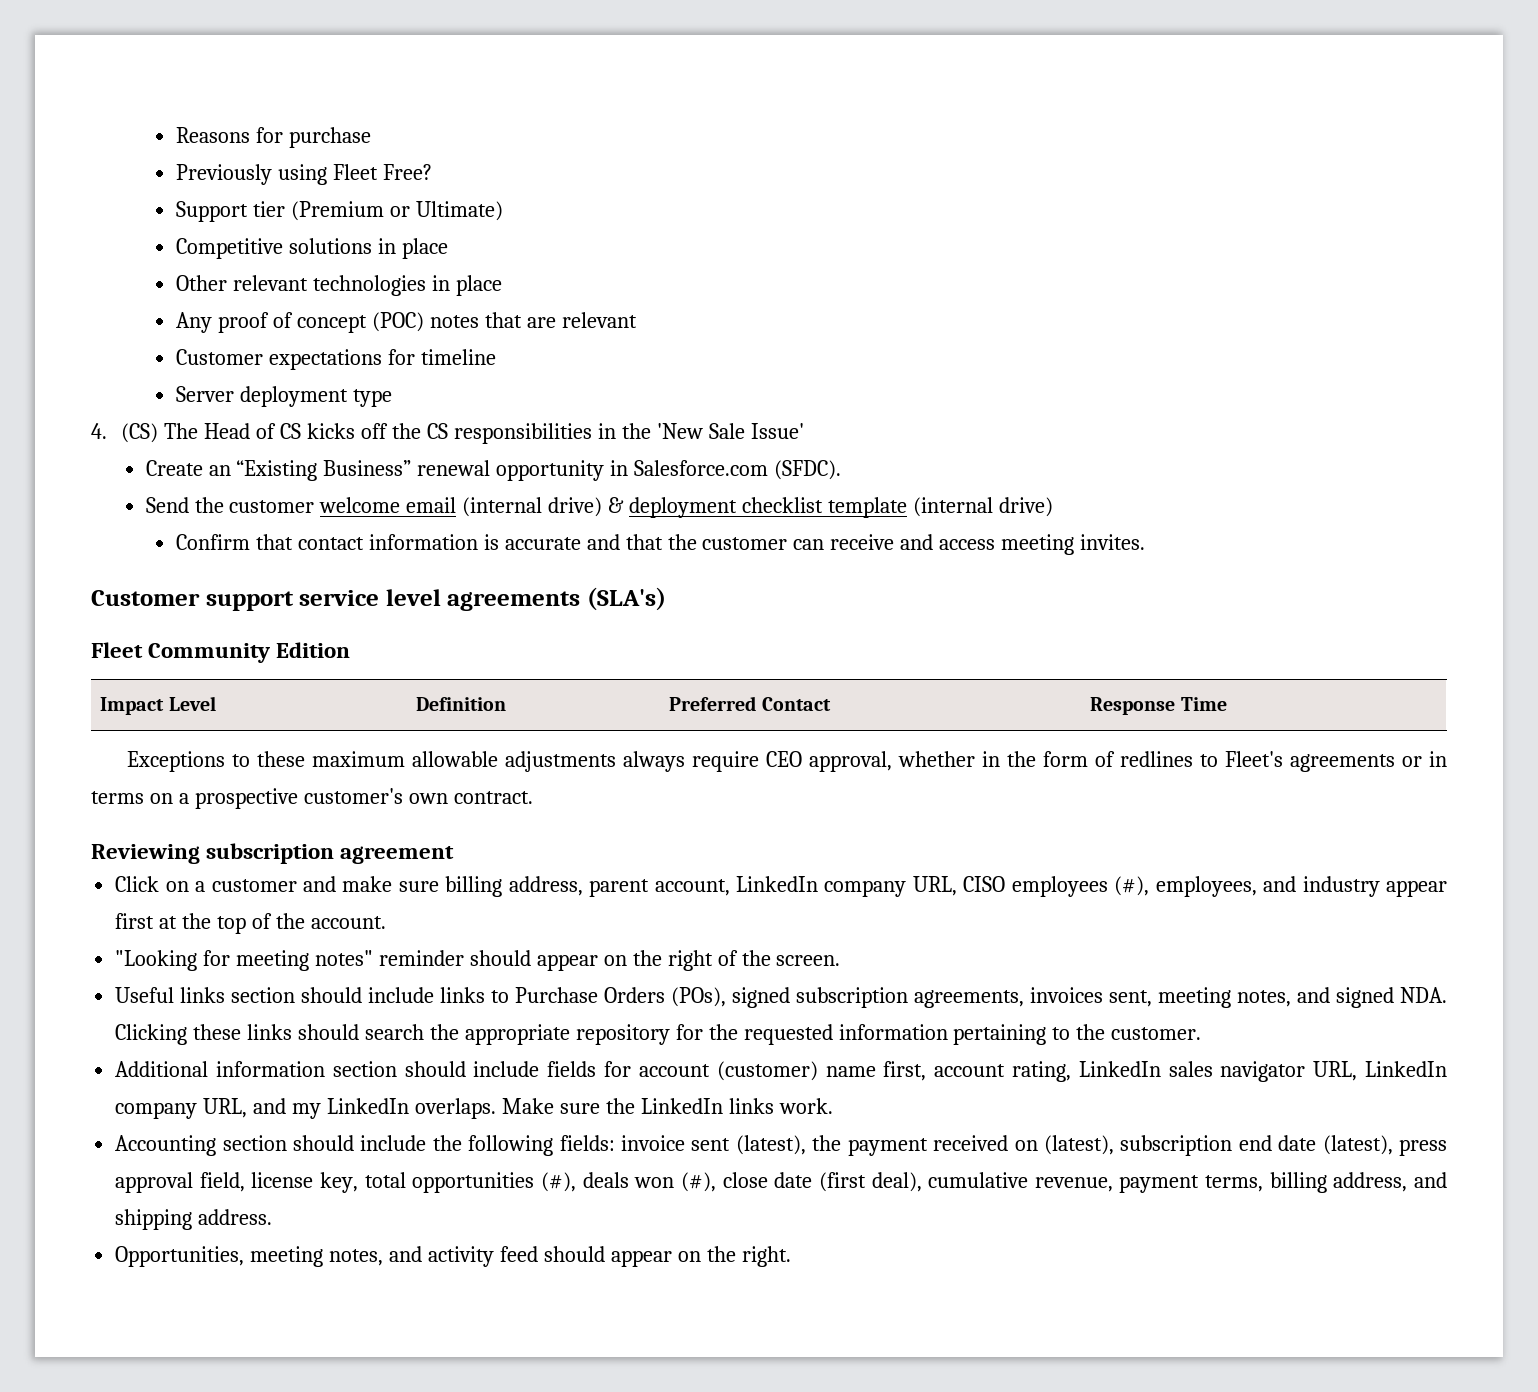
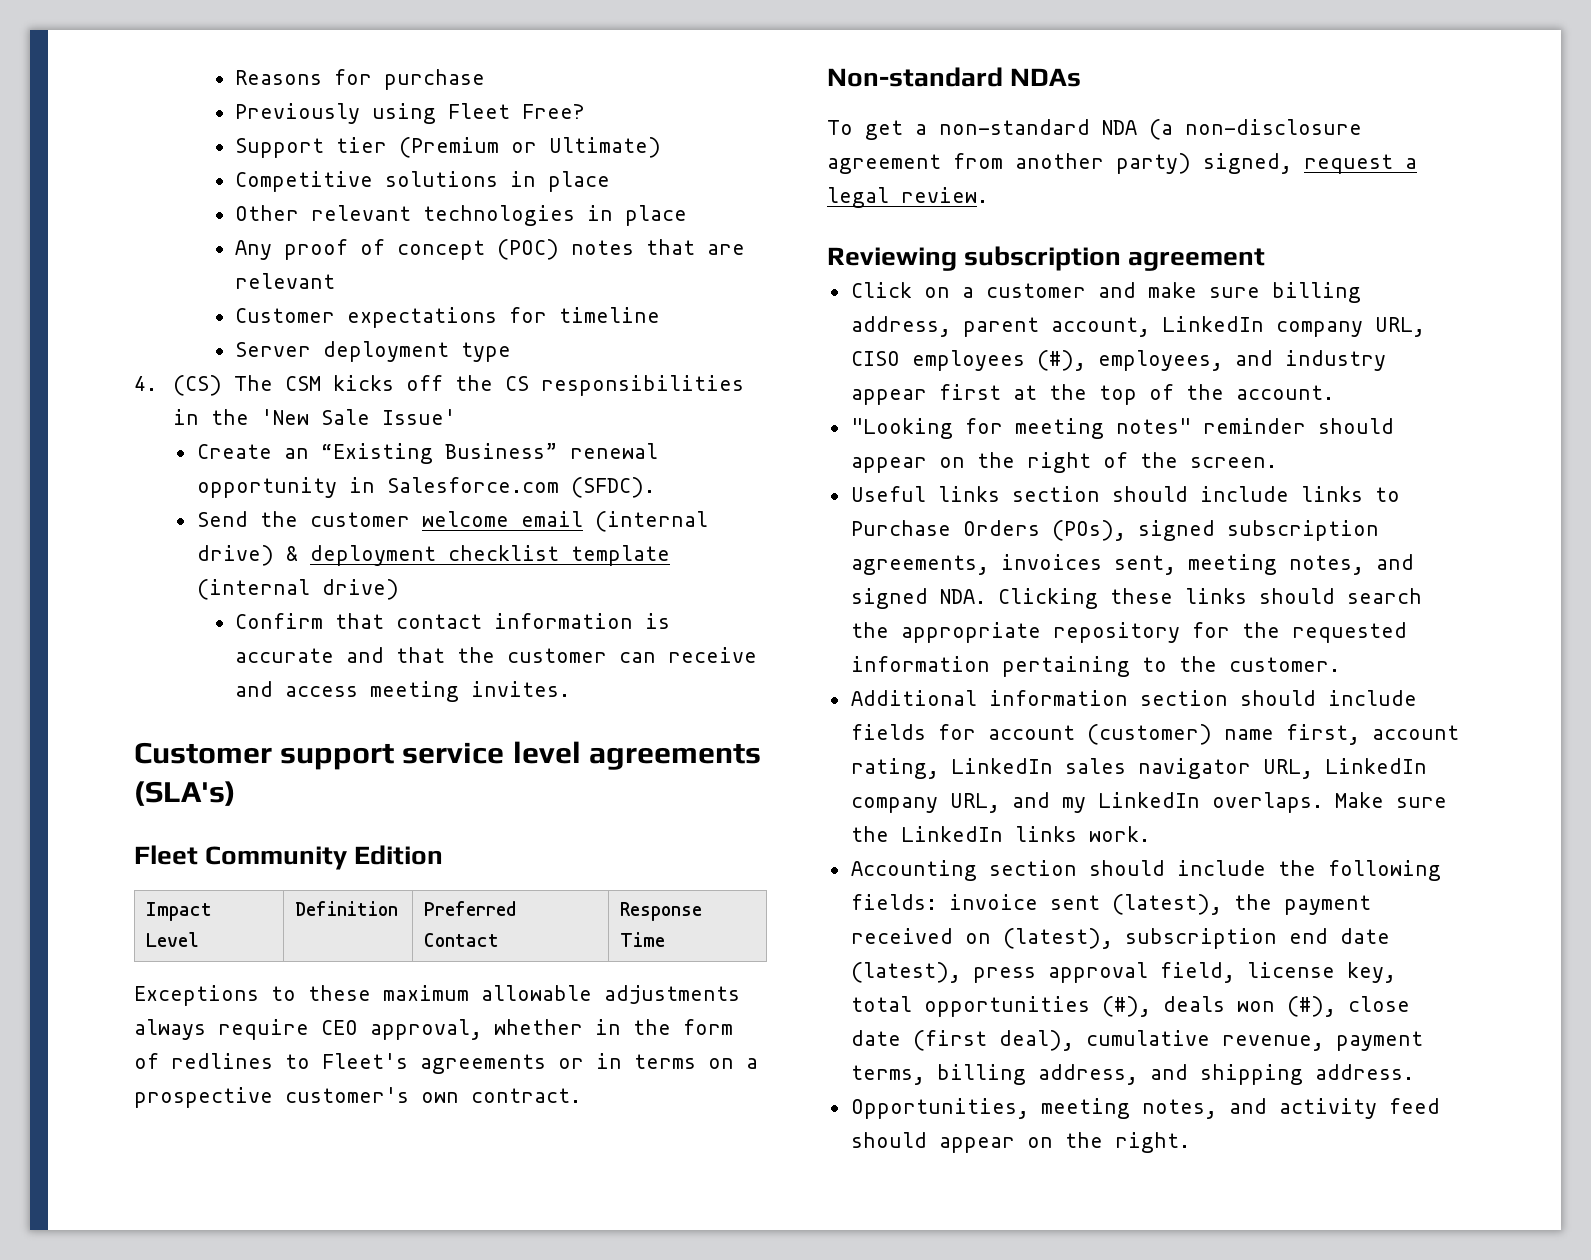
- 4. (CS) The Head of CS kicks off the CS responsibilities in the 'New Sale Issue'
+ 4. (CS) The CSM kicks off the CS responsibilities in the 'New Sale Issue'
+ Non-standard NDAs
+ To get a non-standard NDA (a non-disclosure agreement from another party) signed, request a legal review.

